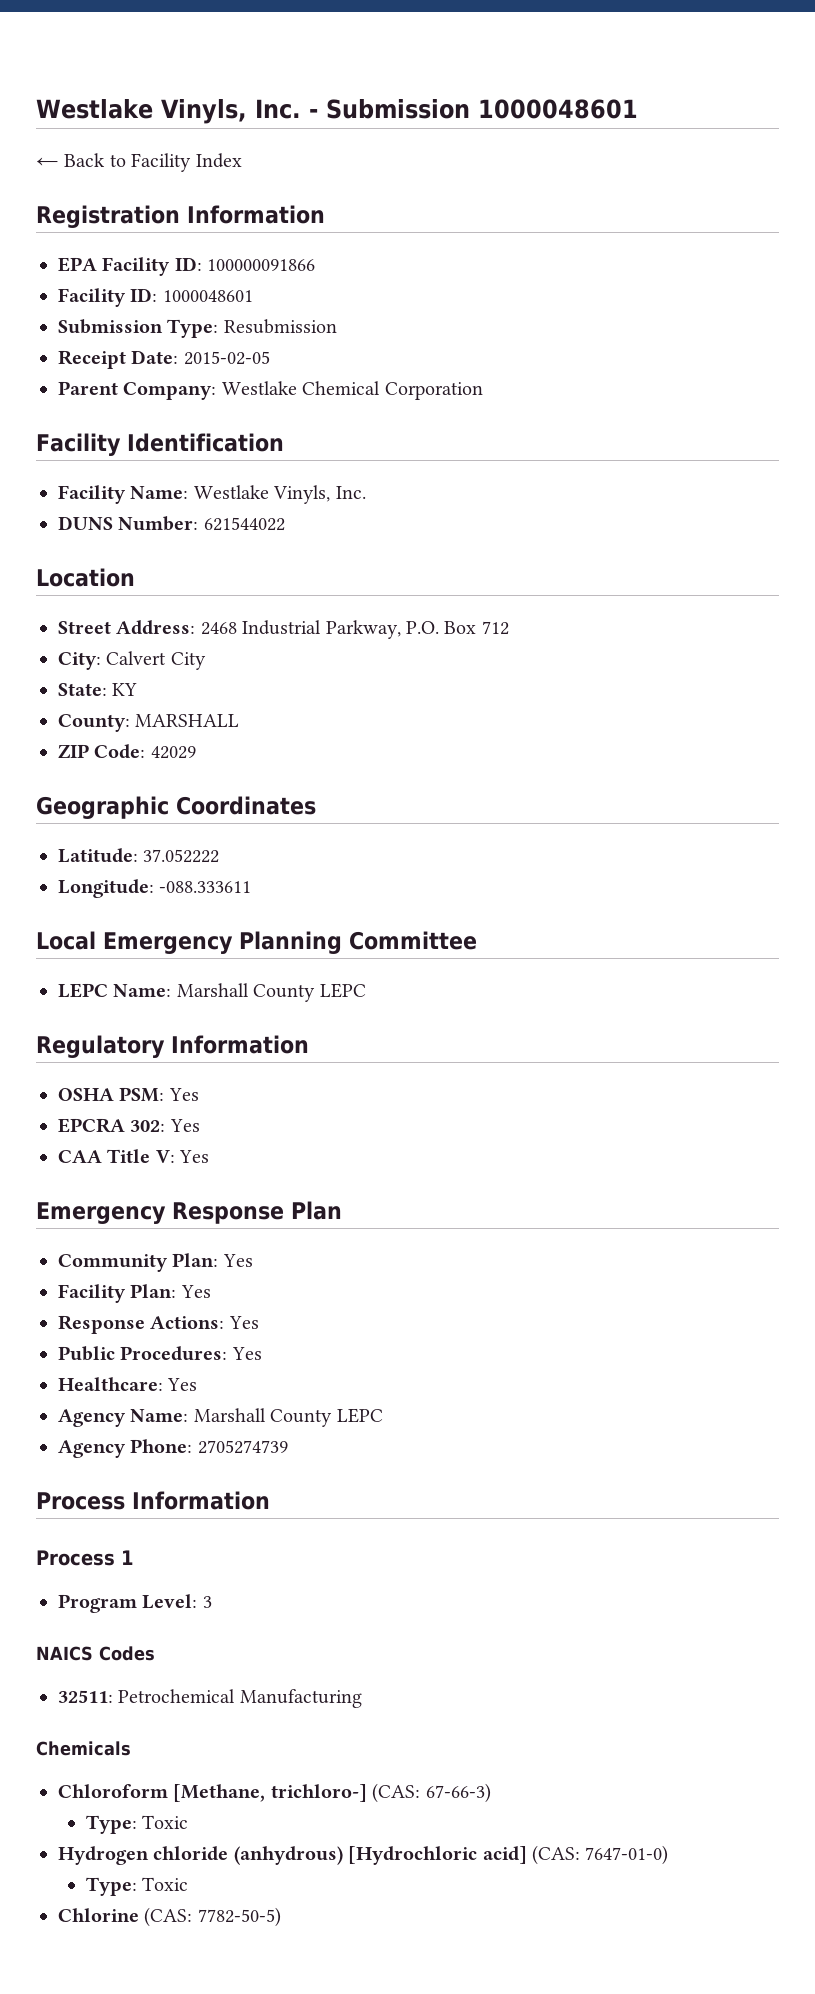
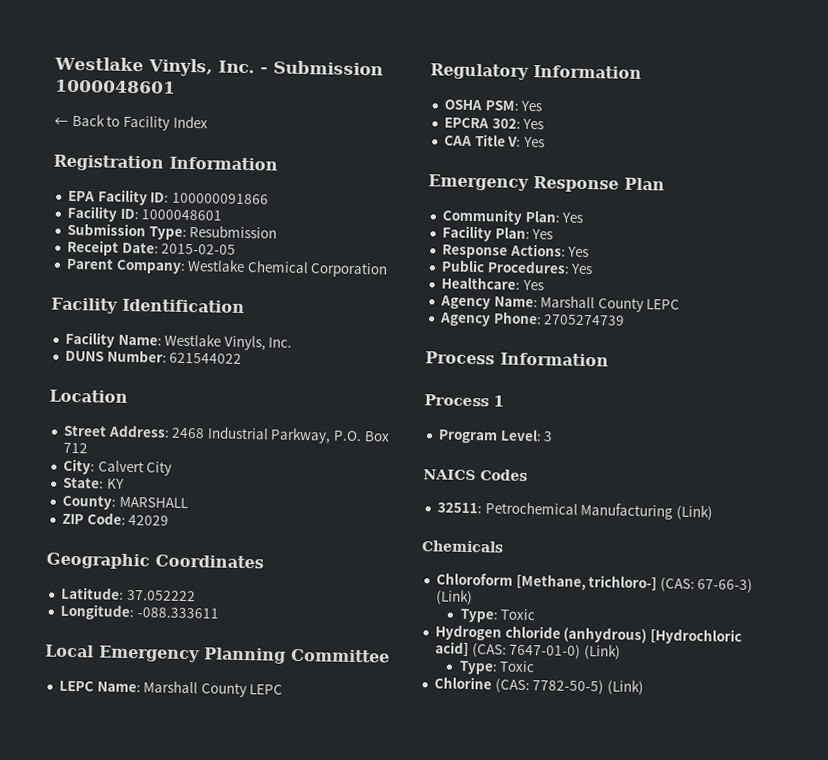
- 32511: Petrochemical Manufacturing
+ 32511: Petrochemical Manufacturing (Link)
- Chloroform [Methane, trichloro-] (CAS: 67-66-3)
+ Chloroform [Methane, trichloro-] (CAS: 67-66-3) (Link)
- Hydrogen chloride (anhydrous) [Hydrochloric acid] (CAS: 7647-01-0)
+ Hydrogen chloride (anhydrous) [Hydrochloric acid] (CAS: 7647-01-0) (Link)
- Chlorine (CAS: 7782-50-5)
+ Chlorine (CAS: 7782-50-5) (Link)

